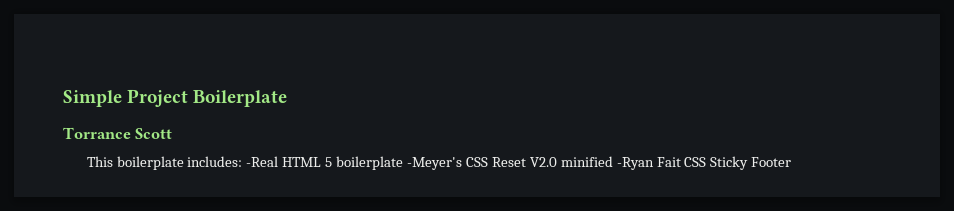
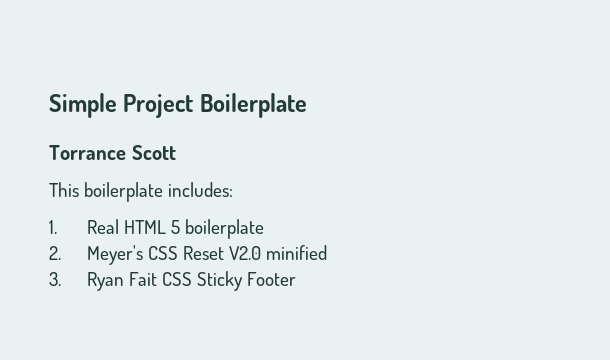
- This boilerplate includes: -Real HTML 5 boilerplate -Meyer's CSS Reset V2.0 minified -Ryan Fait CSS Sticky Footer
+ This boilerplate includes:
+ 1. Real HTML 5 boilerplate
+ 2. Meyer's CSS Reset V2.0 minified
+ 3. Ryan Fait CSS Sticky Footer

